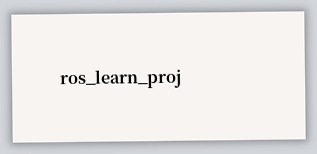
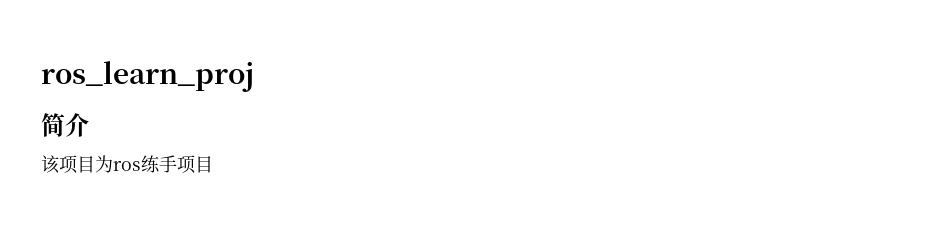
+ 简介
+ 该项目为ros练手项目

